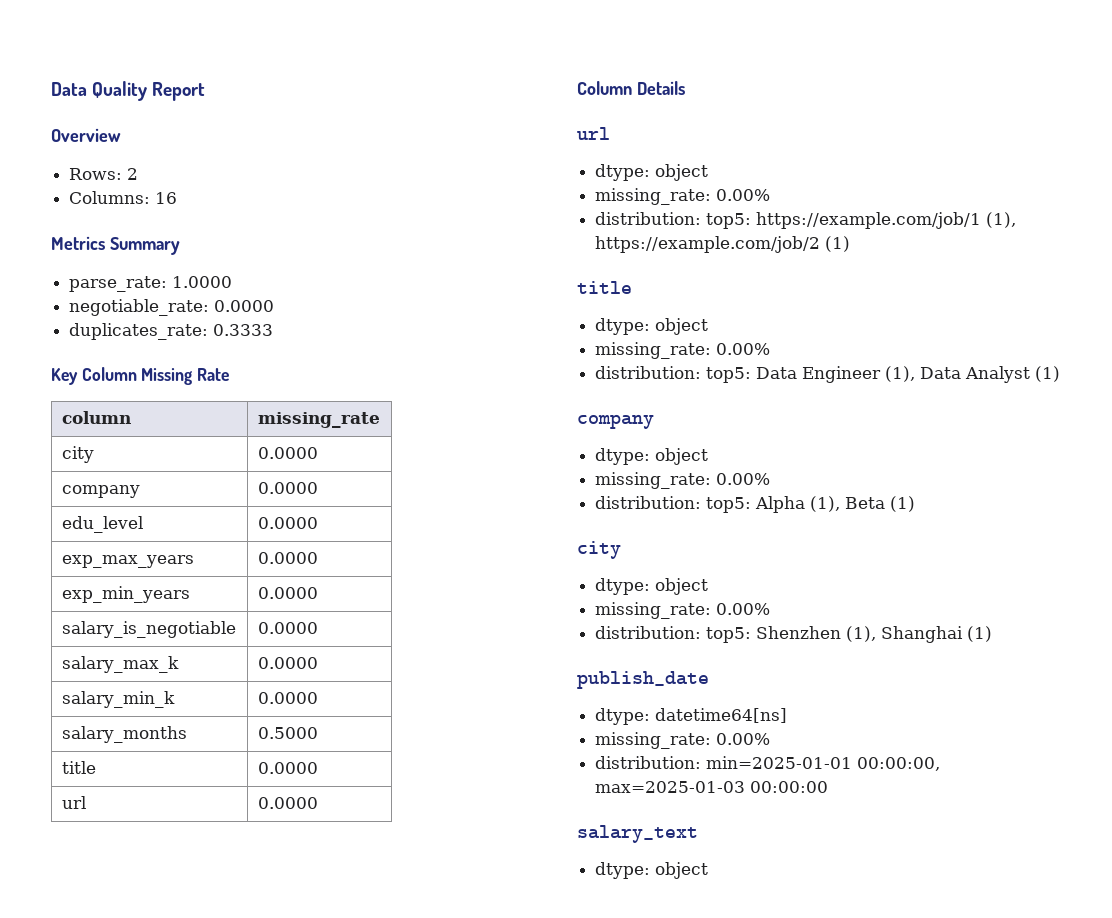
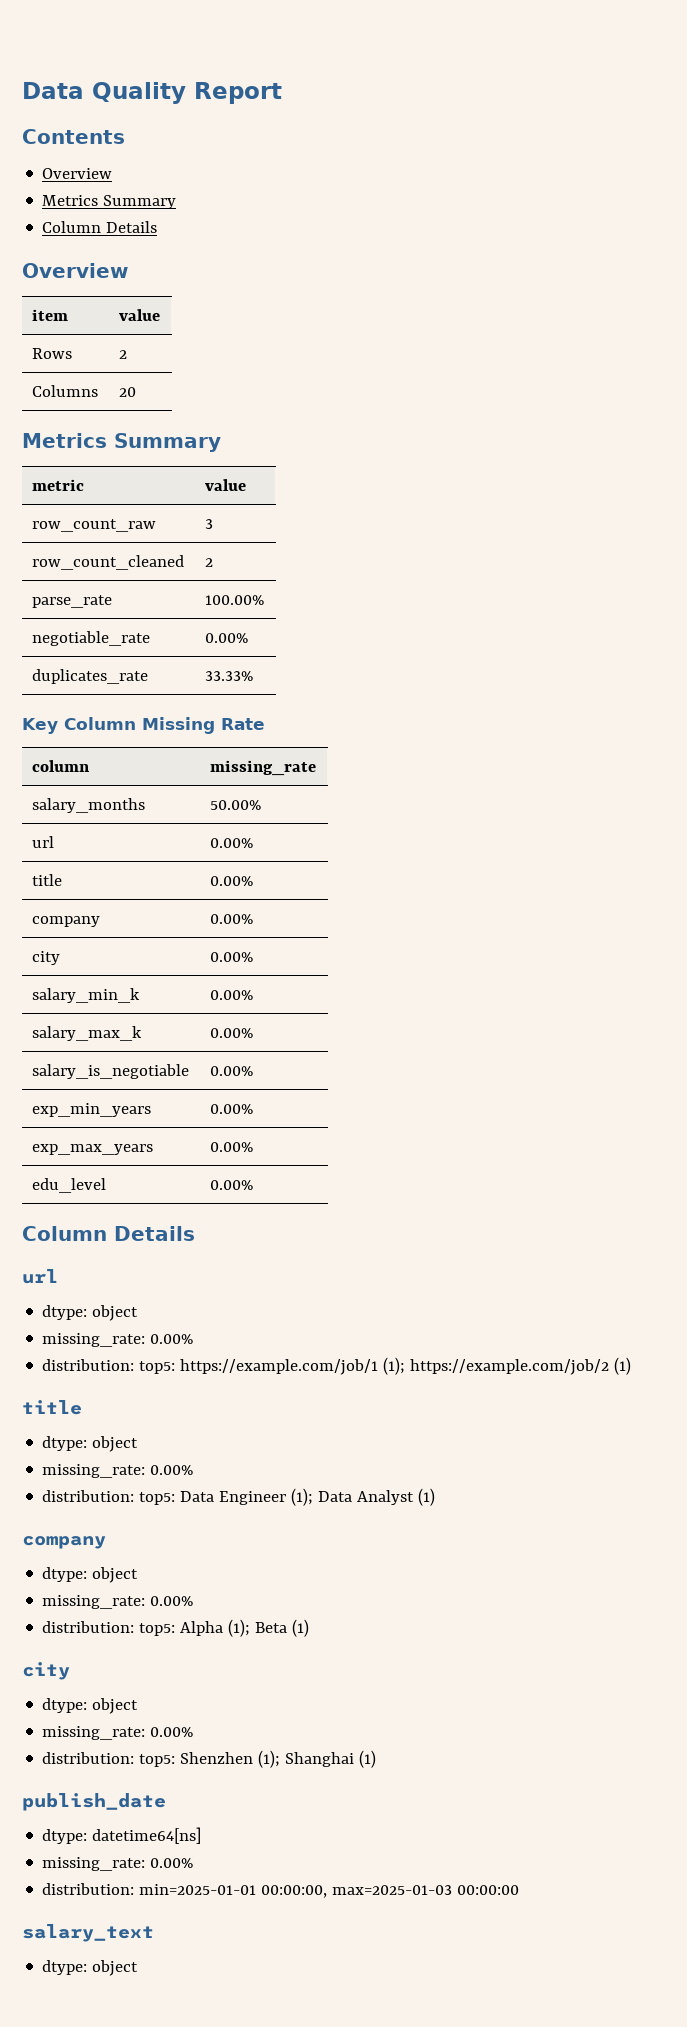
+ Contents
  Overview
- Rows: 2
- Columns: 16
  Metrics Summary
- parse_rate: 1.0000
- negotiable_rate: 0.0000
- duplicates_rate: 0.3333
+ Column Details
+ Overview
+ item | value
+ Rows | 2
+ Columns | 20
+ Metrics Summary
+ metric | value
+ row_count_raw | 3
+ row_count_cleaned | 2
+ parse_rate | 100.00%
+ negotiable_rate | 0.00%
+ duplicates_rate | 33.33%
- city | 0.0000
- company | 0.0000
- edu_level | 0.0000
- exp_max_years | 0.0000
- exp_min_years | 0.0000
- salary_is_negotiable | 0.0000
- salary_max_k | 0.0000
- salary_min_k | 0.0000
- salary_months | 0.5000
- title | 0.0000
- url | 0.0000
+ salary_months | 50.00%
+ url | 0.00%
+ title | 0.00%
+ company | 0.00%
+ city | 0.00%
+ salary_min_k | 0.00%
+ salary_max_k | 0.00%
+ salary_is_negotiable | 0.00%
+ exp_min_years | 0.00%
+ exp_max_years | 0.00%
+ edu_level | 0.00%
- distribution: top5: https://example.com/job/1 (1), https://example.com/job/2 (1)
+ distribution: top5: https://example.com/job/1 (1); https://example.com/job/2 (1)
- distribution: top5: Data Engineer (1), Data Analyst (1)
+ distribution: top5: Data Engineer (1); Data Analyst (1)
- distribution: top5: Alpha (1), Beta (1)
+ distribution: top5: Alpha (1); Beta (1)
- distribution: top5: Shenzhen (1), Shanghai (1)
+ distribution: top5: Shenzhen (1); Shanghai (1)

